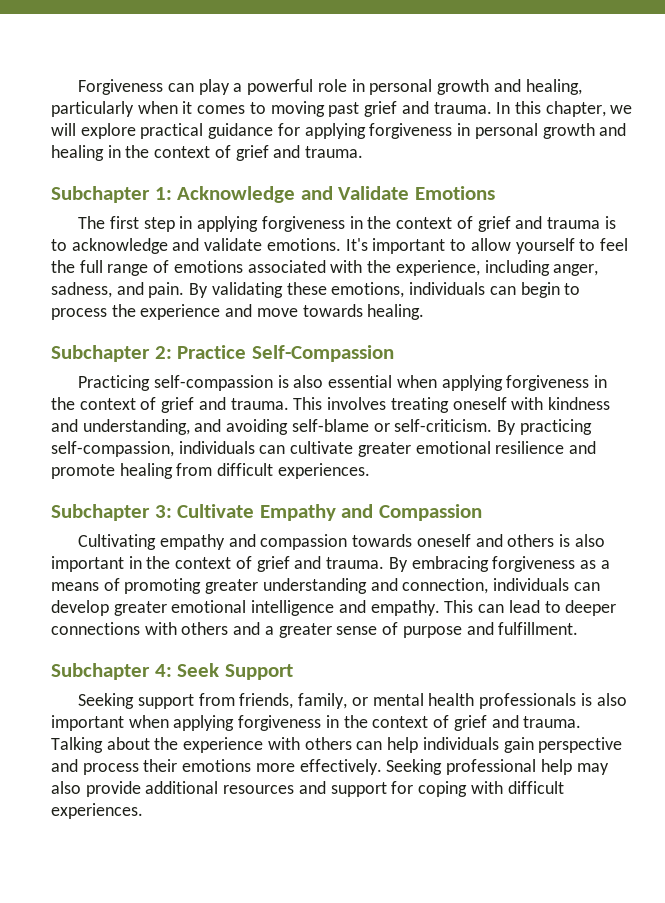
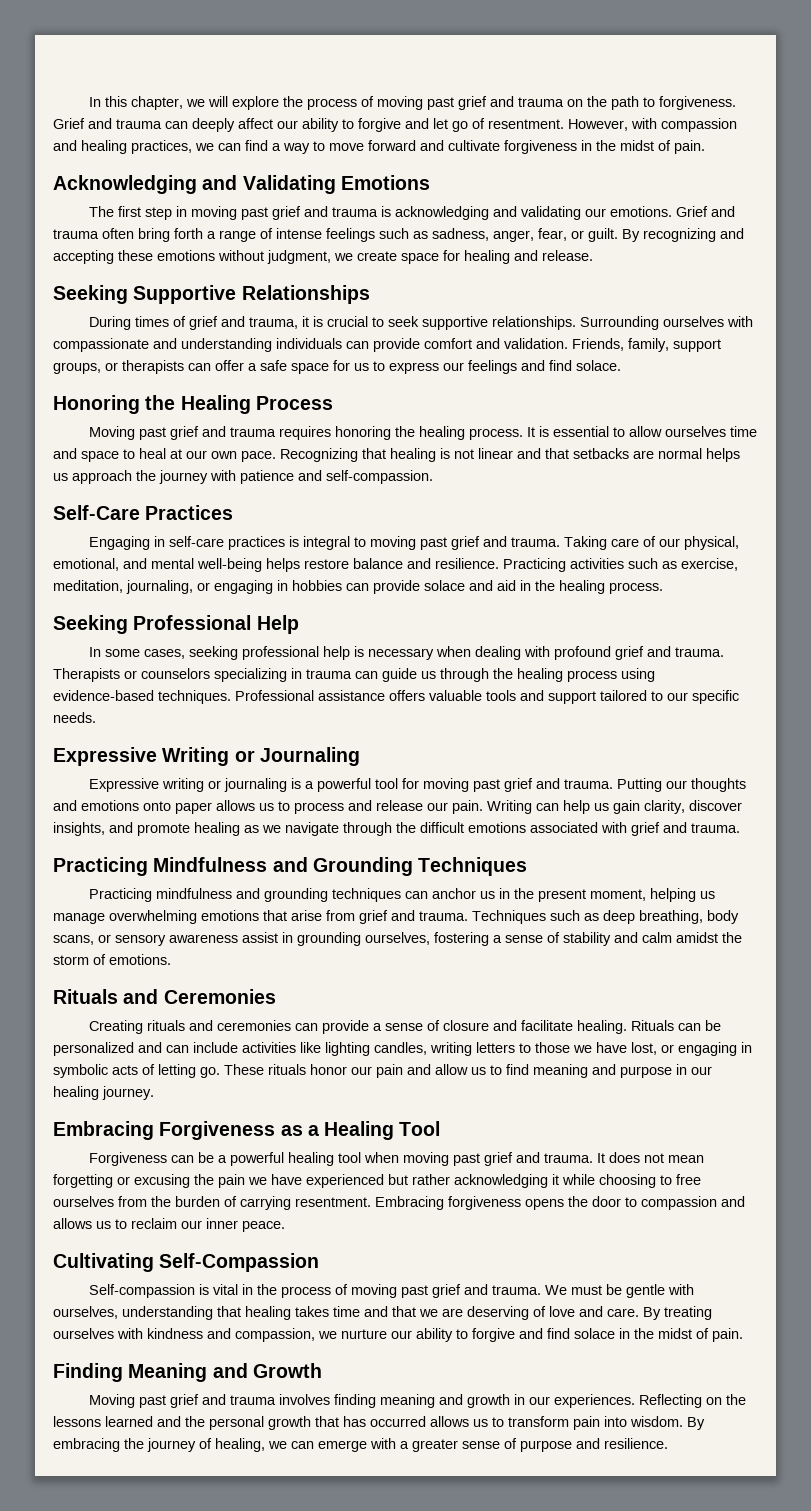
- Forgiveness can play a powerful role in personal growth and healing, particularly when it comes to moving past grief and trauma.
+ In this chapter, we will explore the process of moving past grief and trauma on the path to forgiveness. Grief and trauma can deeply affect our ability to forgive and let go of resentment. However, with compassion and healing practices, we can find a way to move forward and cultivate forgiveness in the midst of pain.
+ Acknowledging and Validating Emotions
+ The first step in moving past grief and trauma is acknowledging and validating our emotions. Grief and trauma often bring forth a range of intense feelings such as sadness, anger, fear, or guilt. By recognizing and accepting these emotions without judgment, we create space for healing and release.
+ Seeking Supportive Relationships
+ During times of grief and trauma, it is crucial to seek supportive relationships. Surrounding ourselves with compassionate and understanding individuals can provide comfort and validation. Friends, family, support groups, or therapists can offer a safe space for us to express our feelings and find solace.
+ Honoring the Healing Process
+ Moving past grief and trauma requires honoring the healing process. It is essential to allow ourselves time and space to heal at our own pace. Recognizing that healing is not linear and that setbacks are normal helps us approach the journey with patience and self-compassion.
+ Self-Care Practices
+ Engaging in self-care practices is integral to moving past grief and trauma.
- In this chapter, we will explore practical guidance for applying forgiveness in personal growth and healing in the context of grief and trauma.
- Subchapter 1: Acknowledge and Validate Emotions
- The first step in applying forgiveness in the context of grief and trauma is to acknowledge and validate emotions. It's important to allow yourself to feel the full range of emotions associated with the experience, including anger, sadness, and pain. By validating these emotions, individuals can begin to process the experience and move towards healing.
- Subchapter 2: Practice Self-Compassion
- Practicing self-compassion is also essential when applying forgiveness in the context of grief and trauma. This involves treating oneself with kindness and understanding, and avoiding self-blame or self-criticism. By practicing self-compassion, individuals can cultivate greater emotional resilience and promote healing from difficult experiences.
- Subchapter 3: Cultivate Empathy and Compassion
- Cultivating empathy and compassion towards oneself and others is also important in the context of grief and trauma. By embracing forgiveness as a means of promoting greater understanding and connection, individuals can develop greater emotional intelligence and empathy. This can lead to deeper connections with others and a greater sense of purpose and fulfillment.
- Subchapter 4: Seek Support
- Seeking support from friends, family, or mental health professionals is also important when applying forgiveness in the context of grief and trauma. Talking about the experience with others can help individuals gain perspective and process their emotions more effectively. Seeking professional help may also provide additional resources and support for coping with difficult experiences.
+ Taking care of our physical, emotional, and mental well-being helps restore balance and resilience. Practicing activities such as exercise, meditation, journaling, or engaging in hobbies can provide solace and aid in the healing process.
+ Seeking Professional Help
+ In some cases, seeking professional help is necessary when dealing with profound grief and trauma. Therapists or counselors specializing in trauma can guide us through the healing process using evidence-based techniques. Professional assistance offers valuable tools and support tailored to our specific needs.
+ Expressive Writing or Journaling
+ Expressive writing or journaling is a powerful tool for moving past grief and trauma. Putting our thoughts and emotions onto paper allows us to process and release our pain. Writing can help us gain clarity, discover insights, and promote healing as we navigate through the difficult emotions associated with grief and trauma.
+ Practicing Mindfulness and Grounding Techniques
+ Practicing mindfulness and grounding techniques can anchor us in the present moment, helping us manage overwhelming emotions that arise from grief and trauma. Techniques such as deep breathing, body scans, or sensory awareness assist in grounding ourselves, fostering a sense of stability and calm amidst the storm of emotions.
+ Rituals and Ceremonies
+ Creating rituals and ceremonies can provide a sense of closure and facilitate healing. Rituals can be personalized and can include activities like lighting candles, writing letters to those we have lost, or engaging in symbolic acts of letting go. These rituals honor our pain and allow us to find meaning and purpose in our healing journey.
+ Embracing Forgiveness as a Healing Tool
+ Forgiveness can be a powerful healing tool when moving past grief and trauma. It does not mean forgetting or excusing the pain we have experienced but rather acknowledging it while choosing to free ourselves from the burden of carrying resentment. Embracing forgiveness opens the door to compassion and allows us to reclaim our inner peace.
+ Cultivating Self-Compassion
+ Self-compassion is vital in the process of moving past grief and trauma. We must be gentle with ourselves, understanding that healing takes time and that we are deserving of love and care. By treating ourselves with kindness and compassion, we nurture our ability to forgive and find solace in the midst of pain.
+ Finding Meaning and Growth
+ Moving past grief and trauma involves finding meaning and growth in our experiences. Reflecting on the lessons learned and the personal growth that has occurred allows us to transform pain into wisdom. By embracing the journey of healing, we can emerge with a greater sense of purpose and resilience.

